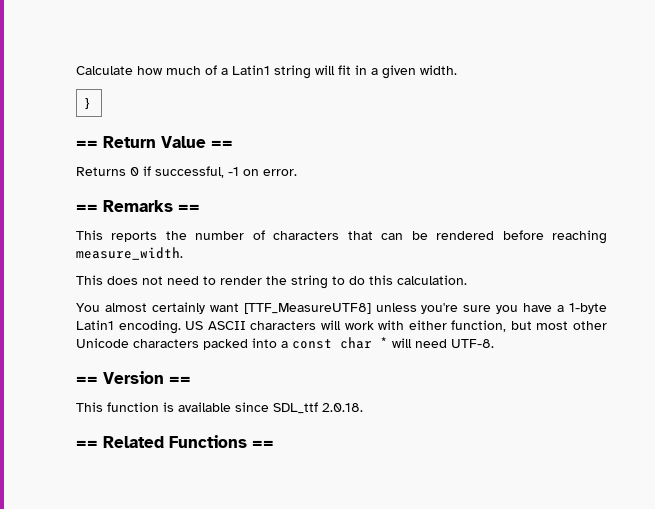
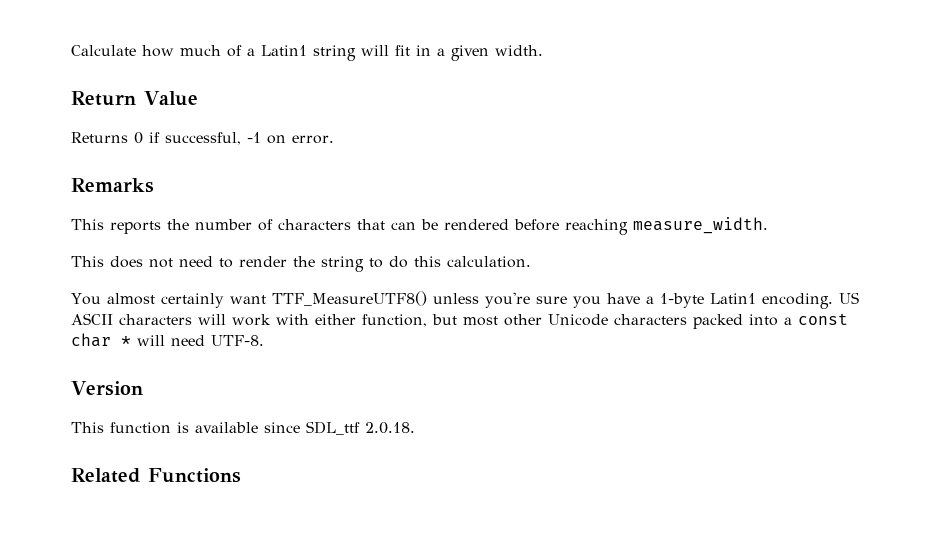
- }
- == Return Value ==
+ Return Value
- == Remarks ==
+ Remarks
- You almost certainly want [TTF_MeasureUTF8] unless you're sure you have a 1-byte Latin1 encoding.
+ You almost certainly want TTF_MeasureUTF8() unless you're sure you have a 1-byte Latin1 encoding.
- == Version ==
+ Version
- == Related Functions ==
+ Related Functions

